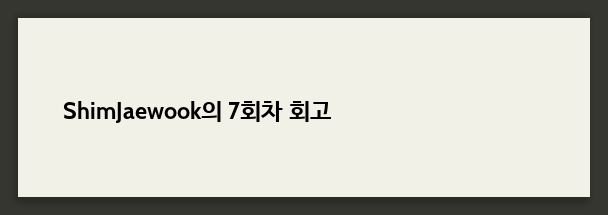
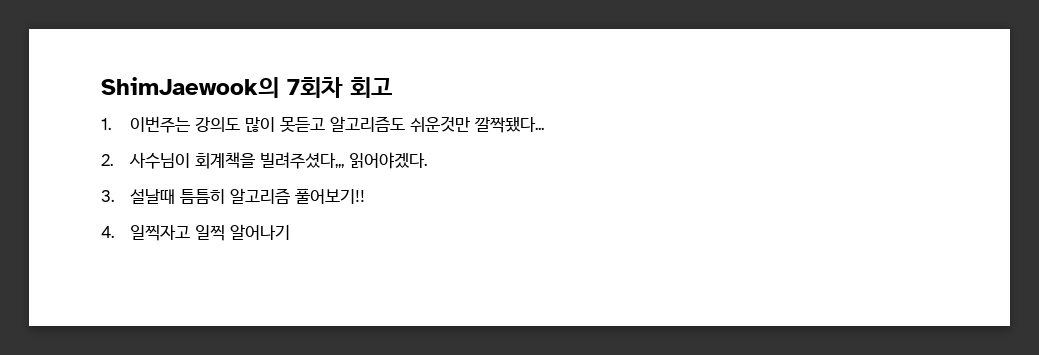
+ 1. 이번주는 강의도 많이 못듣고 알고리즘도 쉬운것만 깔짝됐다...
+ 2. 사수님이 회계책을 빌려주셨다,,, 읽어야겠다.
+ 3. 설날때 틈틈히 알고리즘 풀어보기!!
+ 4. 일찍자고 일찍 알어나기

